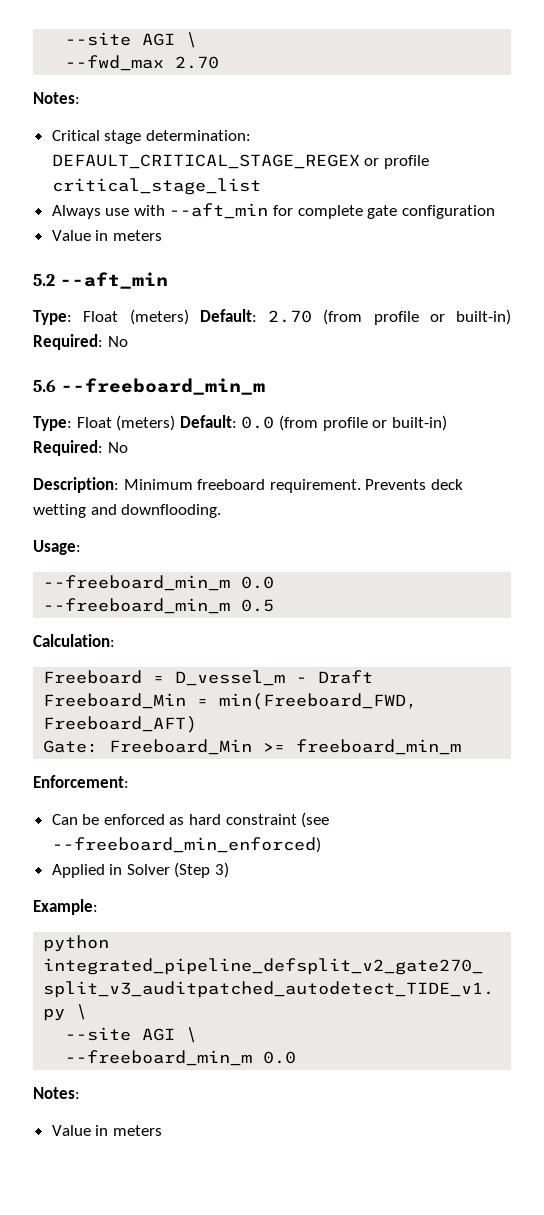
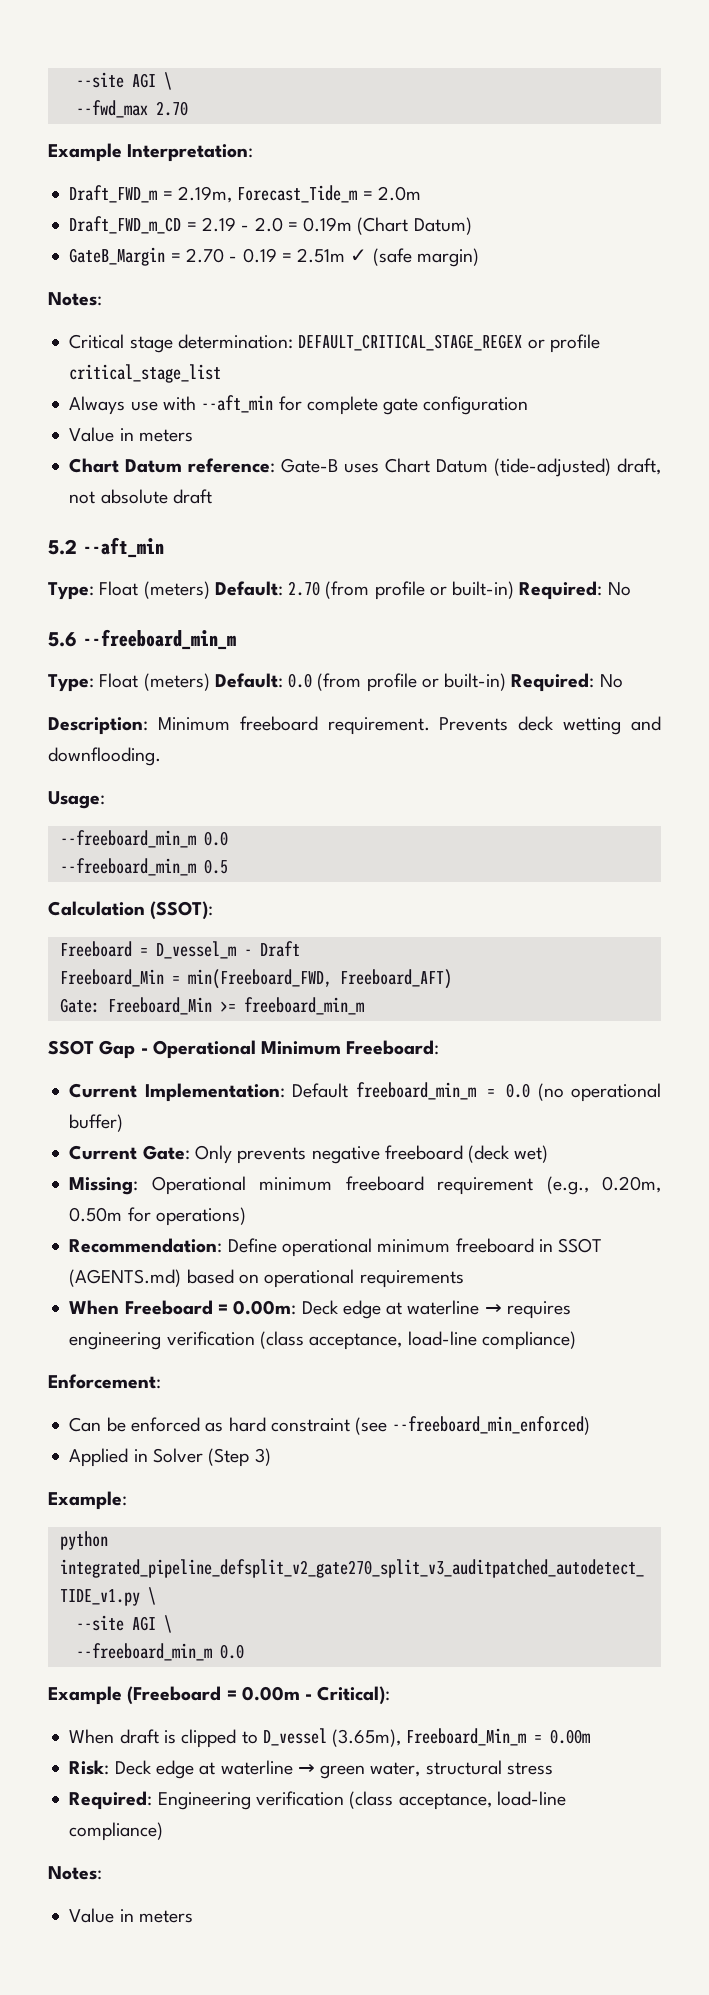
+ Example Interpretation:
+ Draft_FWD_m = 2.19m, Forecast_Tide_m = 2.0m
+ Draft_FWD_m_CD = 2.19 - 2.0 = 0.19m (Chart Datum)
+ GateB_Margin = 2.70 - 0.19 = 2.51m ✓ (safe margin)
+ Chart Datum reference: Gate-B uses Chart Datum (tide-adjusted) draft, not absolute draft
- Calculation:
+ Calculation (SSOT):
+ SSOT Gap - Operational Minimum Freeboard:
+ Current Implementation: Default freeboard_min_m = 0.0 (no operational buffer)
+ Current Gate: Only prevents negative freeboard (deck wet)
+ Missing: Operational minimum freeboard requirement (e.g., 0.20m, 0.50m for operations)
+ Recommendation: Define operational minimum freeboard in SSOT (AGENTS.md) based on operational requirements
+ When Freeboard = 0.00m: Deck edge at waterline → requires engineering verification (class acceptance, load-line compliance)
+ Example (Freeboard = 0.00m - Critical):
+ When draft is clipped to D_vessel (3.65m), Freeboard_Min_m = 0.00m
+ Risk: Deck edge at waterline → green water, structural stress
+ Required: Engineering verification (class acceptance, load-line compliance)

